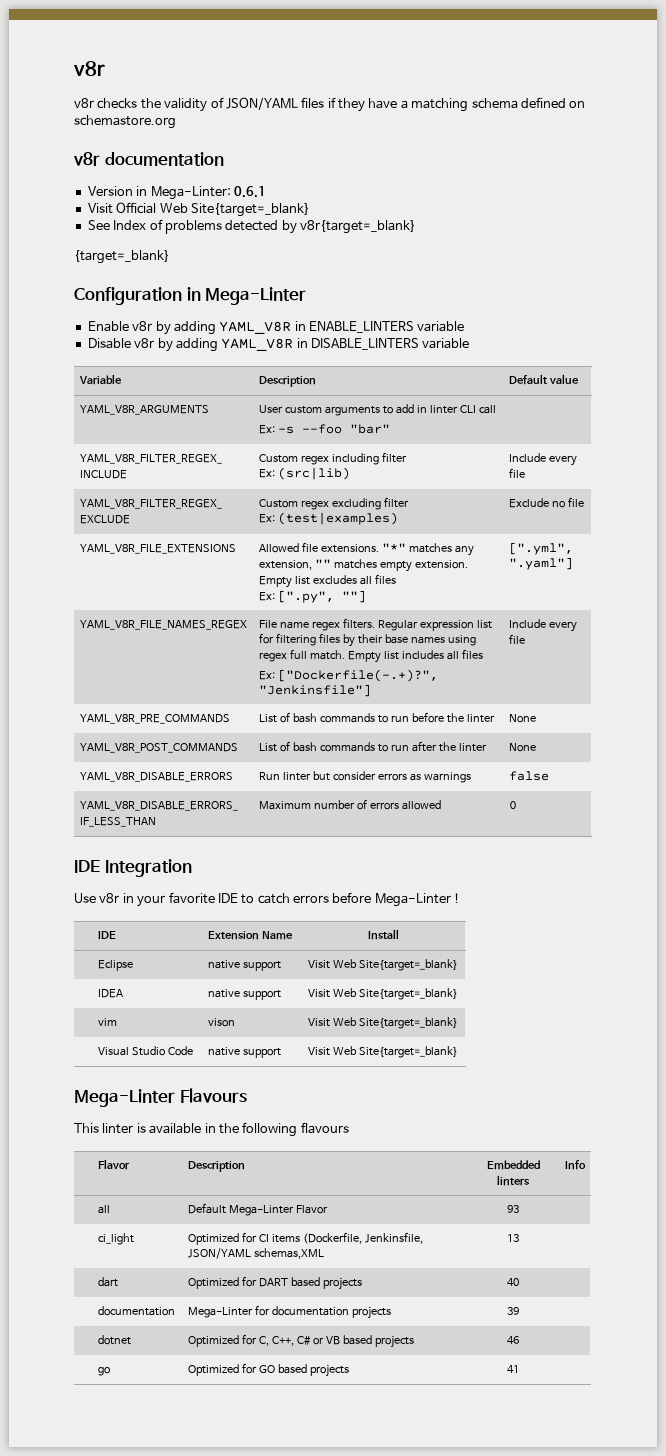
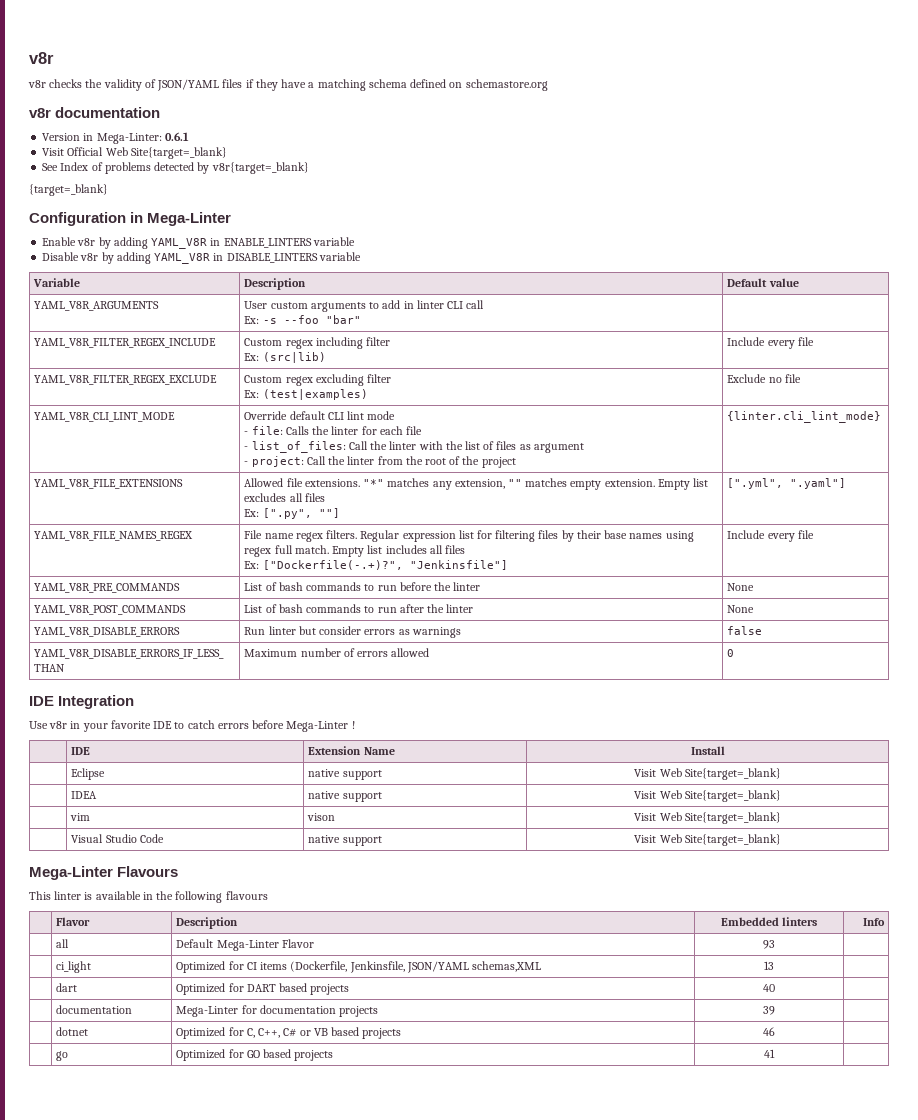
+ YAML_V8R_CLI_LINT_MODE | Override default CLI lint mode
+ - file: Calls the linter for each file
+ - list_of_files: Call the linter with the list of files as argument
+ - project: Call the linter from the root of the project | {linter.cli_lint_mode}

